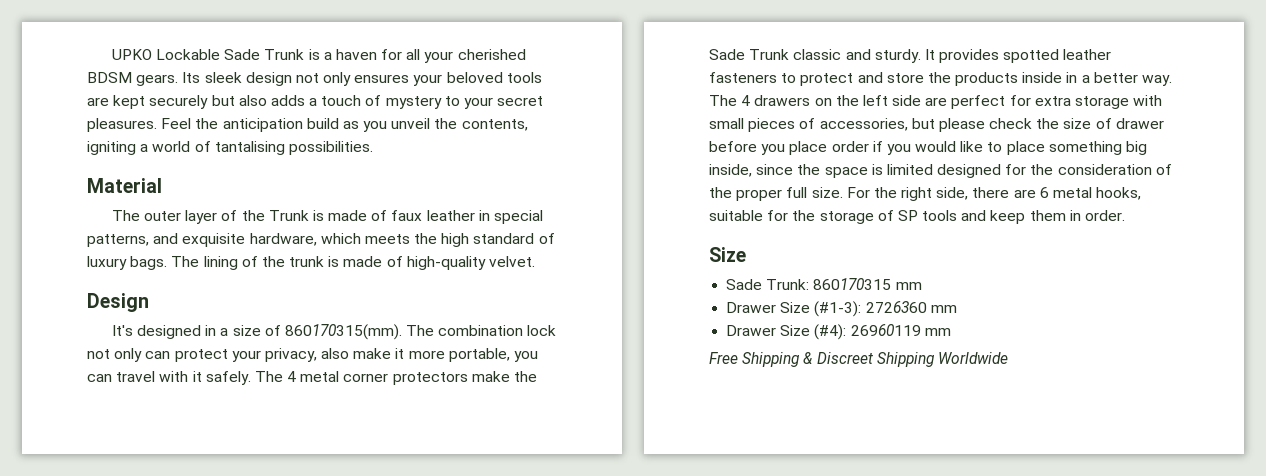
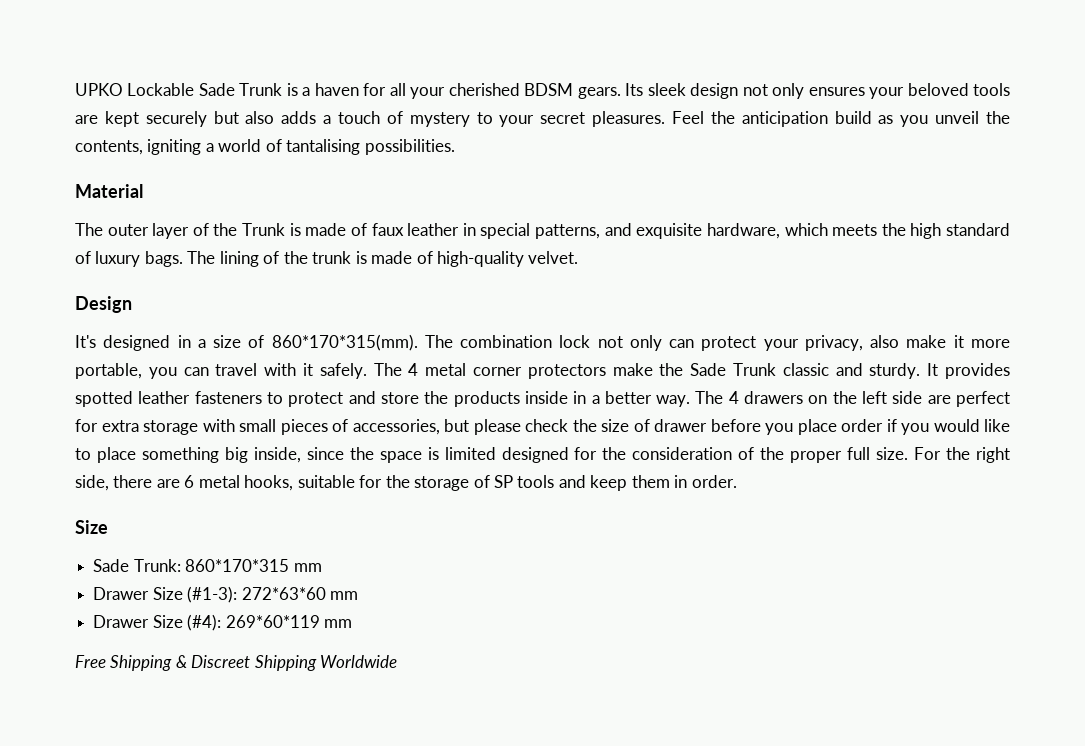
- It's designed in a size of 860170315(mm).
+ It's designed in a size of 860*170*315(mm).
- Sade Trunk: 860170315 mm
+ Sade Trunk: 860*170*315 mm
- Drawer Size (#1-3): 2726360 mm
+ Drawer Size (#1-3): 272*63*60 mm
- Drawer Size (#4): 26960119 mm
+ Drawer Size (#4): 269*60*119 mm

